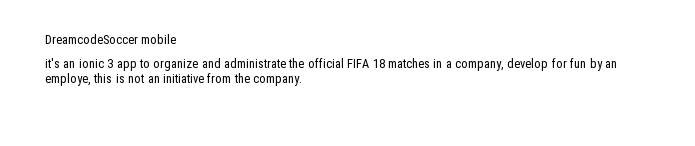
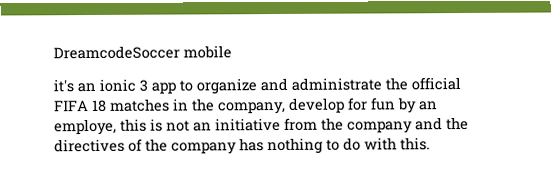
- it's an ionic 3 app to organize and administrate the official FIFA 18 matches in a company, develop for fun by an employe, this is not an initiative from the company.
+ it's an ionic 3 app to organize and administrate the official FIFA 18 matches in the company, develop for fun by an employe, this is not an initiative from the company and the directives of the company has nothing to do with this.

